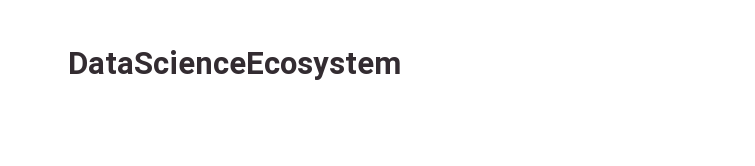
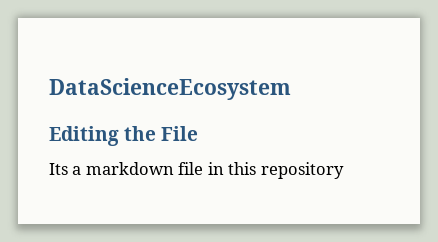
+ Editing the File
+ Its a markdown file in this repository

